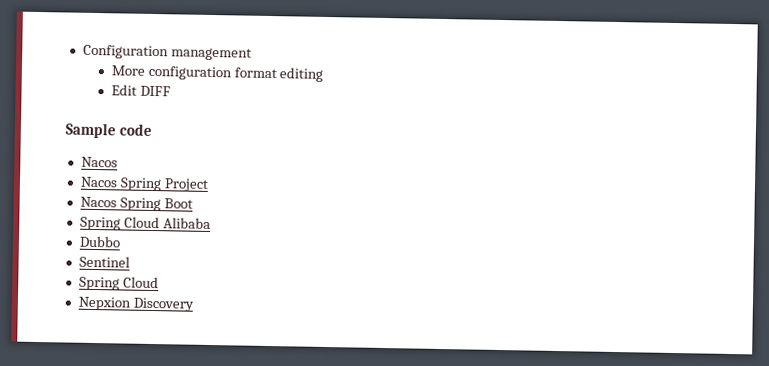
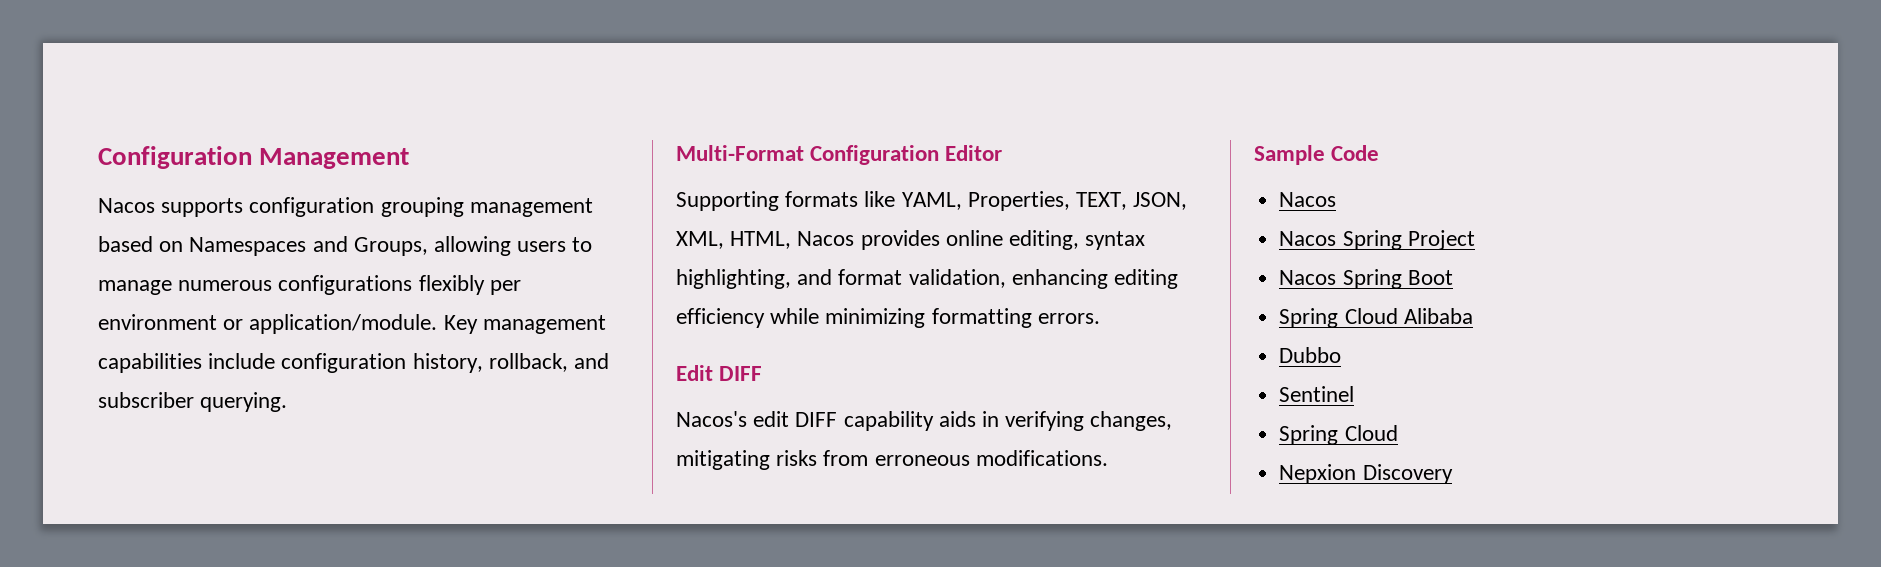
- Configuration management
- More configuration format editing
+ Configuration Management
+ Nacos supports configuration grouping management based on Namespaces and Groups, allowing users to manage numerous configurations flexibly per environment or application/module. Key management capabilities include configuration history, rollback, and subscriber querying.
+ Multi-Format Configuration Editor
+ Supporting formats like YAML, Properties, TEXT, JSON, XML, HTML, Nacos provides online editing, syntax highlighting, and format validation, enhancing editing efficiency while minimizing formatting errors.
  Edit DIFF
+ Nacos's edit DIFF capability aids in verifying changes, mitigating risks from erroneous modifications.
- Sample code
+ Sample Code

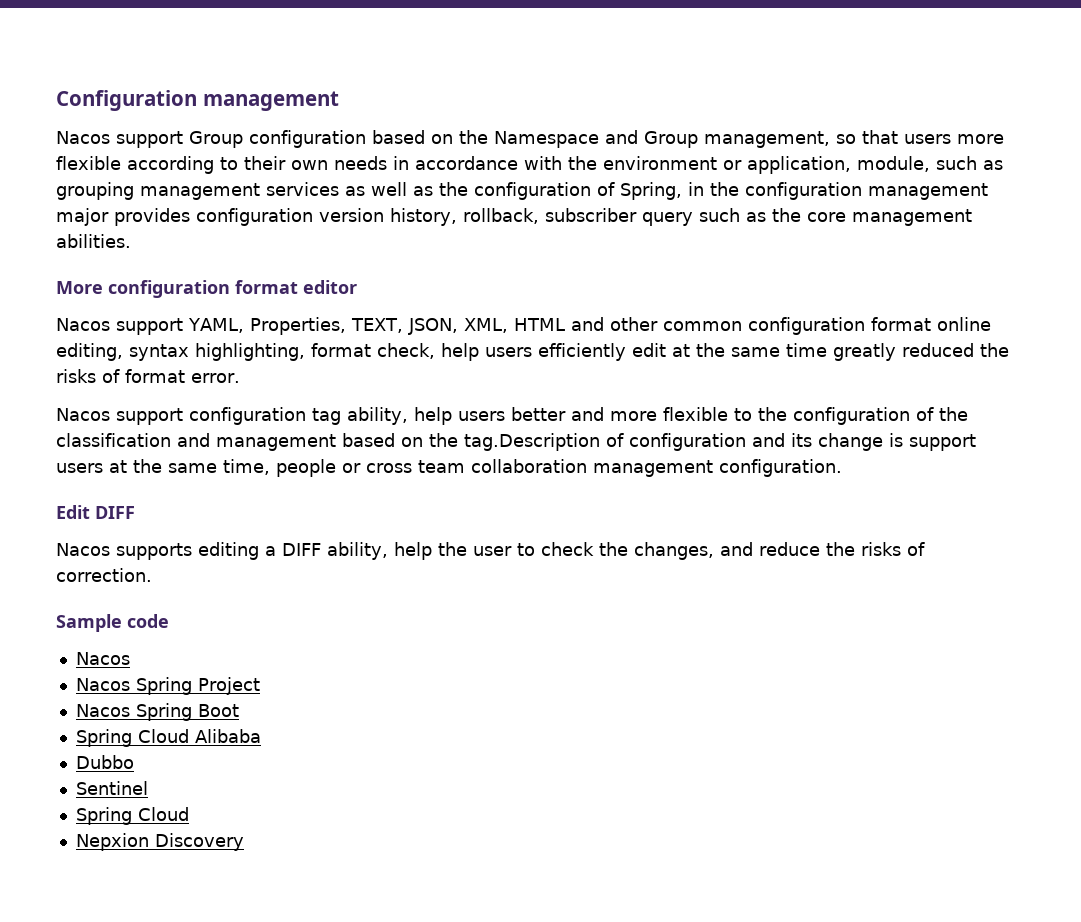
- Configuration Management
- Nacos supports configuration grouping management based on Namespaces and Groups, allowing users to manage numerous configurations flexibly per environment or application/module. Key management capabilities include configuration history, rollback, and subscriber querying.
- Multi-Format Configuration Editor
- Supporting formats like YAML, Properties, TEXT, JSON, XML, HTML, Nacos provides online editing, syntax highlighting, and format validation, enhancing editing efficiency while minimizing formatting errors.
+ Configuration management
+ Nacos support Group configuration based on the Namespace and Group management, so that users more flexible according to their own needs in accordance with the environment or application, module, such as grouping management services as well as the configuration of Spring, in the configuration management major provides configuration version history, rollback, subscriber query such as the core management abilities.
+ More configuration format editor
+ Nacos support YAML, Properties, TEXT, JSON, XML, HTML and other common configuration format online editing, syntax highlighting, format check, help users efficiently edit at the same time greatly reduced the risks of format error.
+ Nacos support configuration tag ability, help users better and more flexible to the configuration of the classification and management based on the tag.Description of configuration and its change is support users at the same time, people or cross team collaboration management configuration.
  Edit DIFF
- Nacos's edit DIFF capability aids in verifying changes, mitigating risks from erroneous modifications.
+ Nacos supports editing a DIFF ability, help the user to check the changes, and reduce the risks of correction.
- Sample Code
+ Sample code

